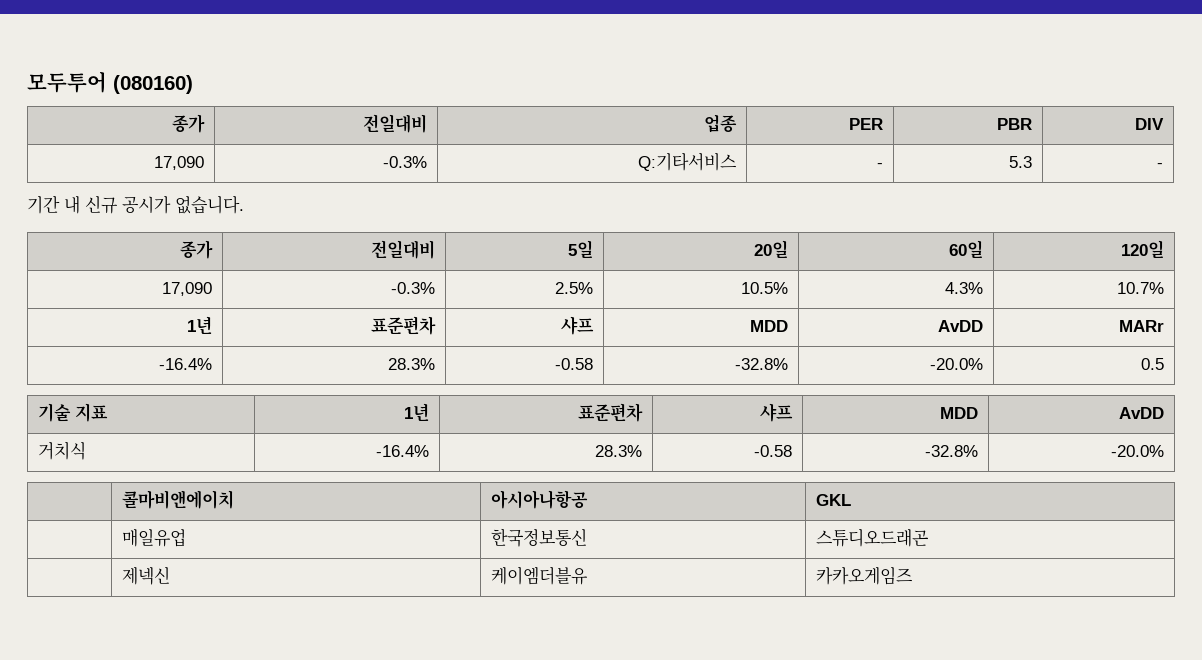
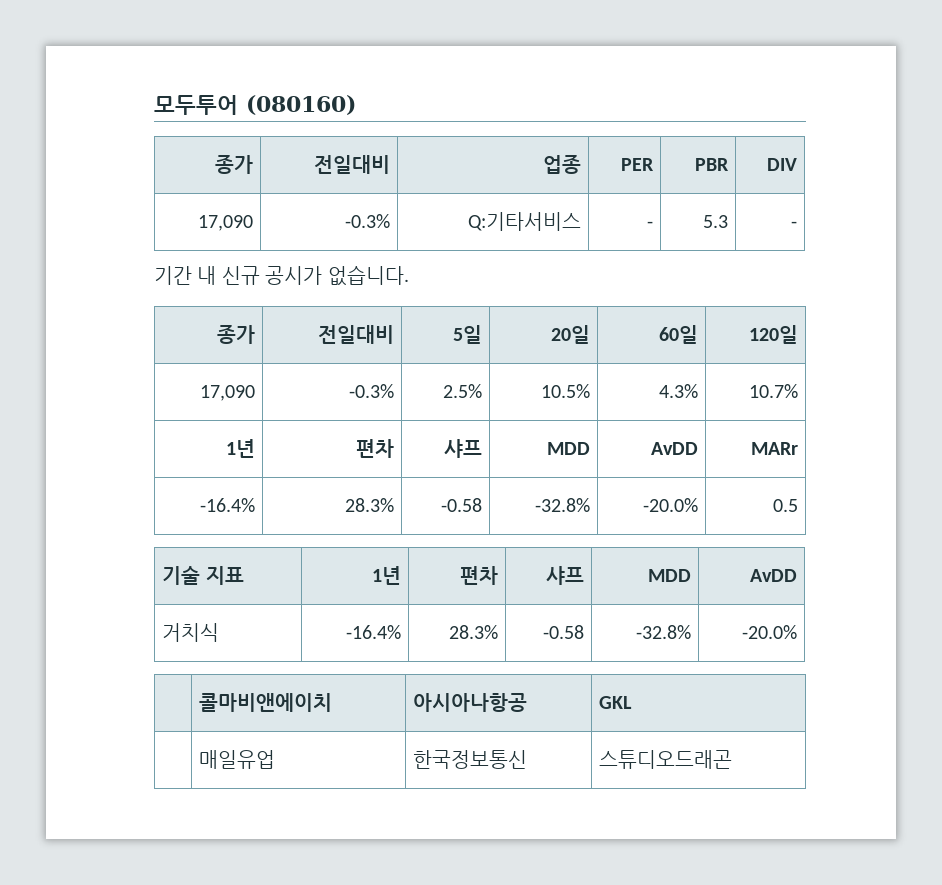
- 1년 | 표준편차 | 샤프 | MDD | AvDD | MARr
+ 1년 | 편차 | 샤프 | MDD | AvDD | MARr
- 기술 지표 | 1년 | 표준편차 | 샤프 | MDD | AvDD
+ 기술 지표 | 1년 | 편차 | 샤프 | MDD | AvDD
- | 제넥신 | 케이엠더블유 | 카카오게임즈

